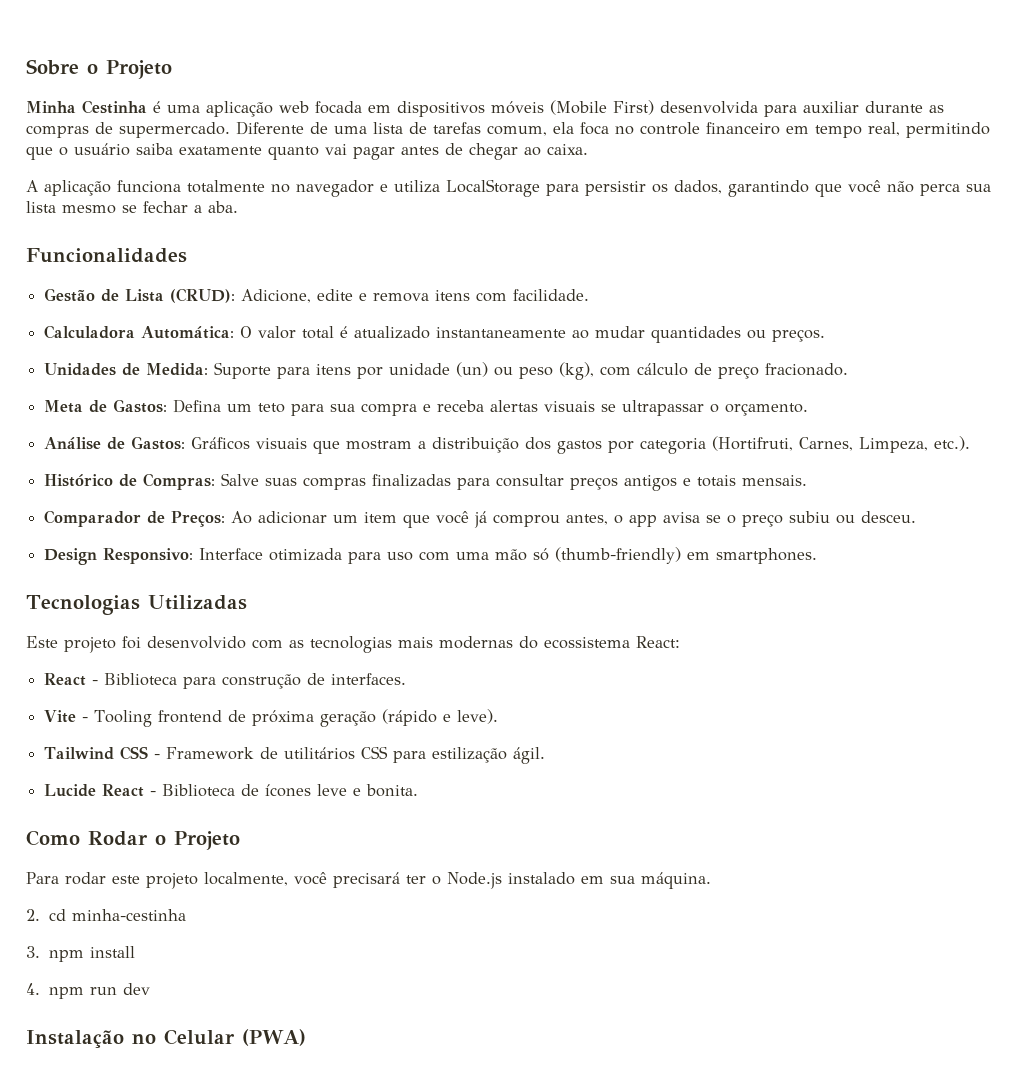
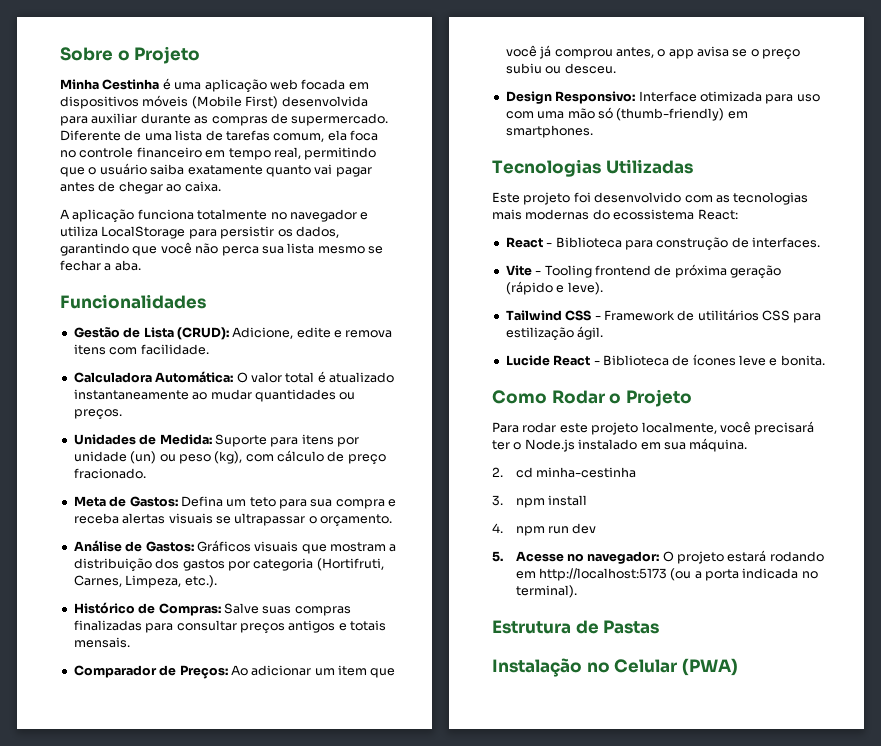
+ 5. Acesse no navegador: O projeto estará rodando em http://localhost:5173 (ou a porta indicada no terminal).
+ Estrutura de Pastas

